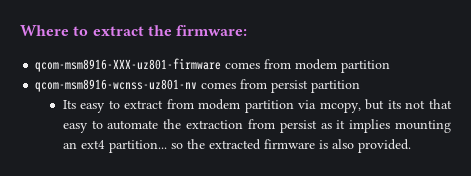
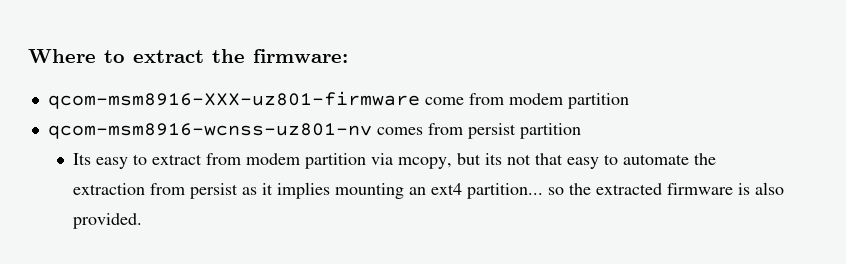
- qcom-msm8916-XXX-uz801-firmware comes from modem partition
+ qcom-msm8916-XXX-uz801-firmware come from modem partition

